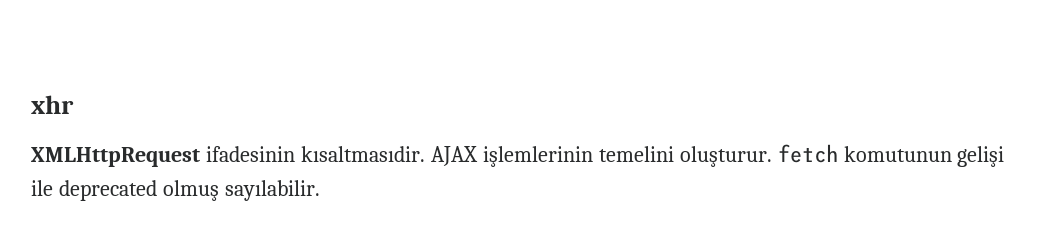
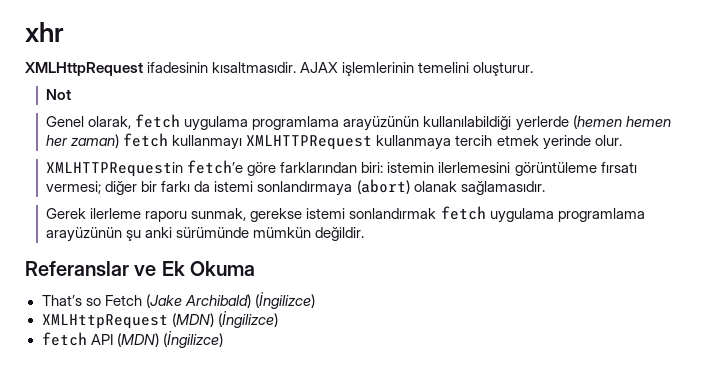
- AJAX işlemlerinin temelini oluşturur. fetch komutunun gelişi ile deprecated olmuş sayılabilir.
+ AJAX işlemlerinin temelini oluşturur.
+ Not
+ Genel olarak, fetch uygulama programlama arayüzünün kullanılabildiği yerlerde (hemen hemen her zaman) fetch kullanmayı XMLHTTPRequest kullanmaya tercih etmek yerinde olur.
+ XMLHTTPRequestin fetch’e göre farklarından biri: istemin ilerlemesini görüntüleme fırsatı vermesi; diğer bir farkı da istemi sonlandırmaya (abort) olanak sağlamasıdır.
+ Gerek ilerleme raporu sunmak, gerekse istemi sonlandırmak fetch uygulama programlama arayüzünün şu anki sürümünde mümkün değildir.
+ Referanslar ve Ek Okuma
+ That’s so Fetch (Jake Archibald) (İngilizce)
+ XMLHttpRequest (MDN) (İngilizce)
+ fetch API (MDN) (İngilizce)

